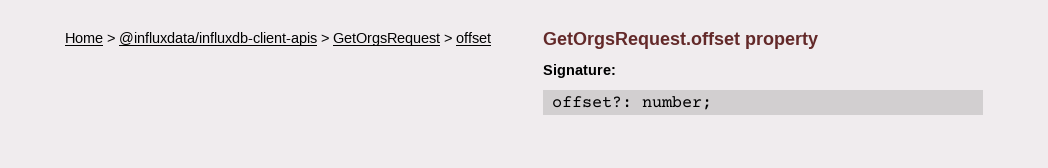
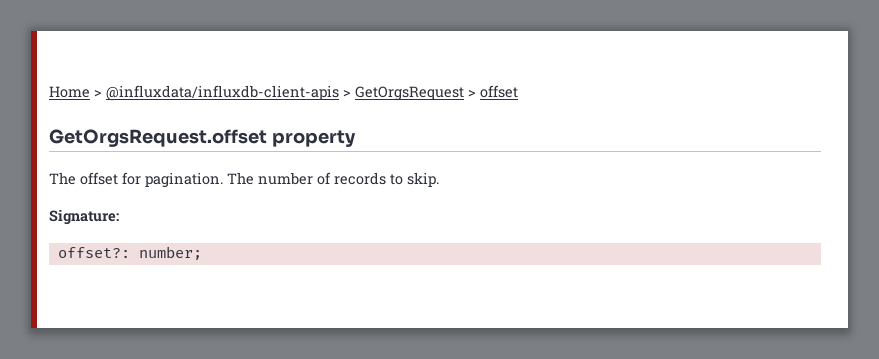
+ The offset for pagination. The number of records to skip.

